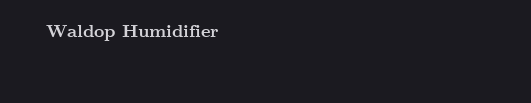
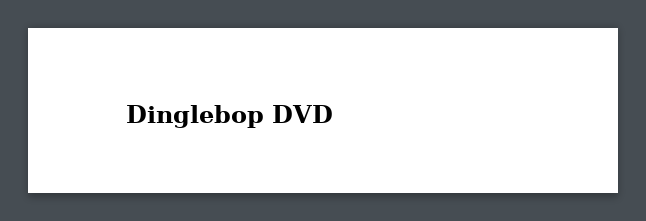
- Waldop Humidifier
+ Dinglebop DVD

